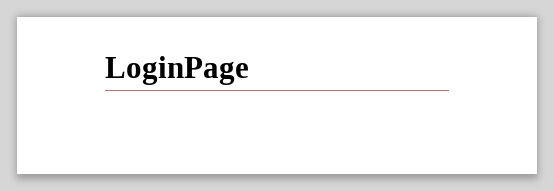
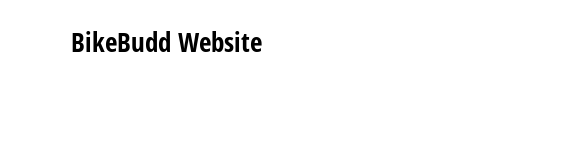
- LoginPage
+ BikeBudd Website

